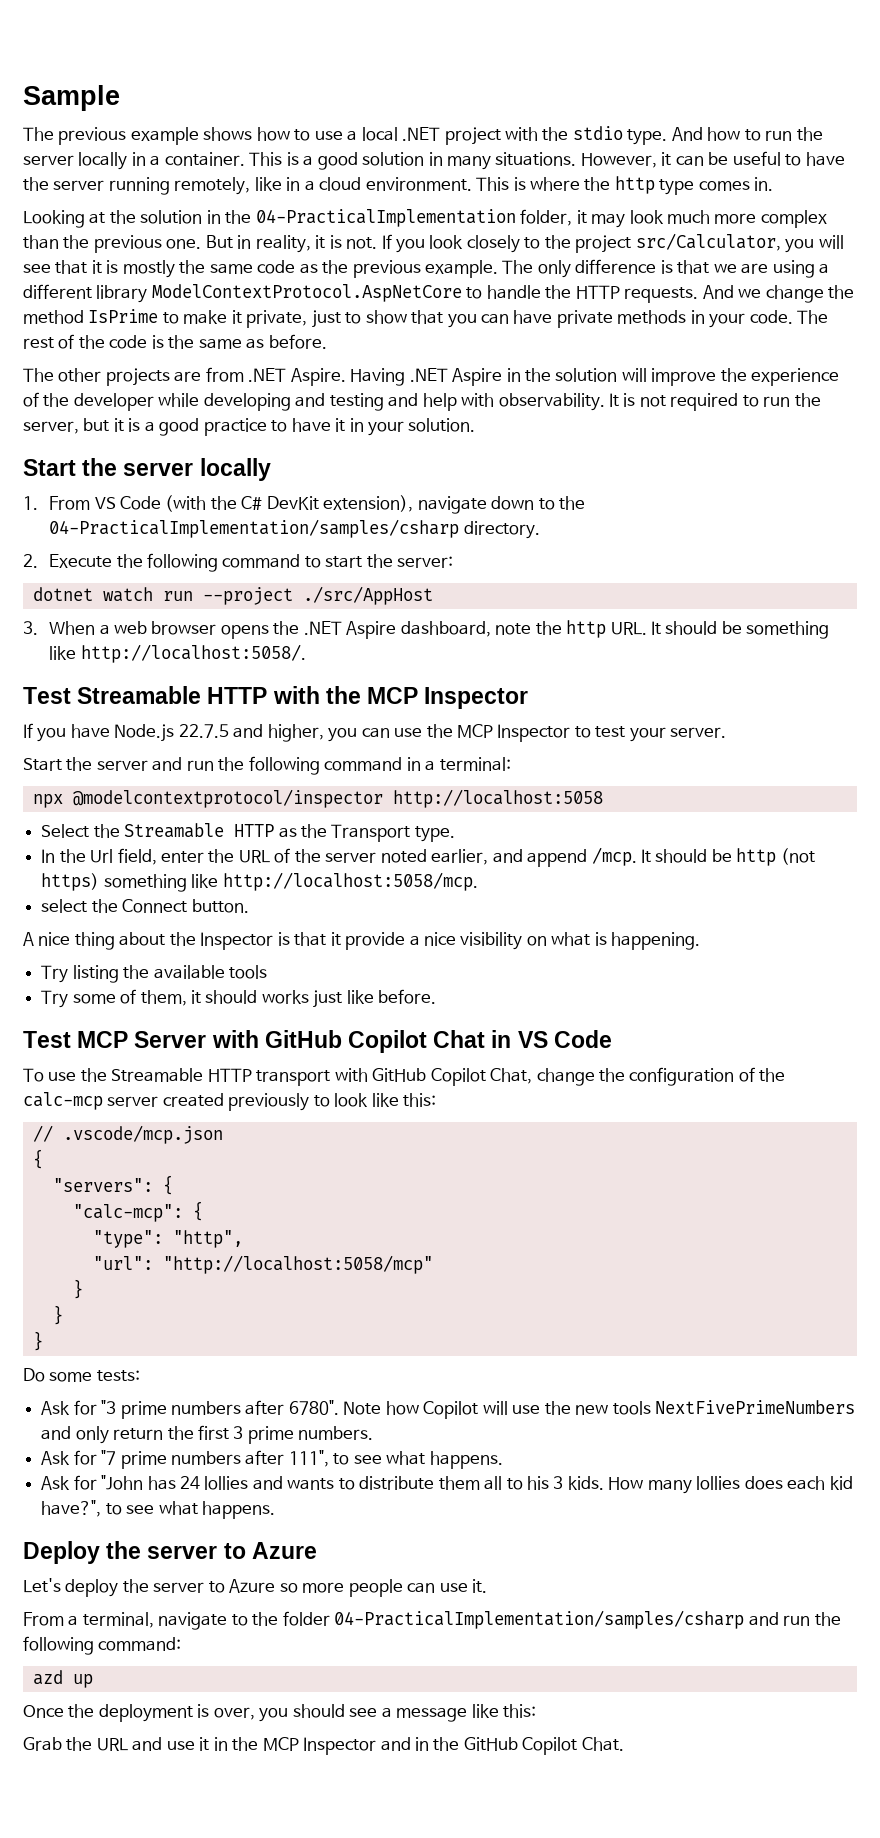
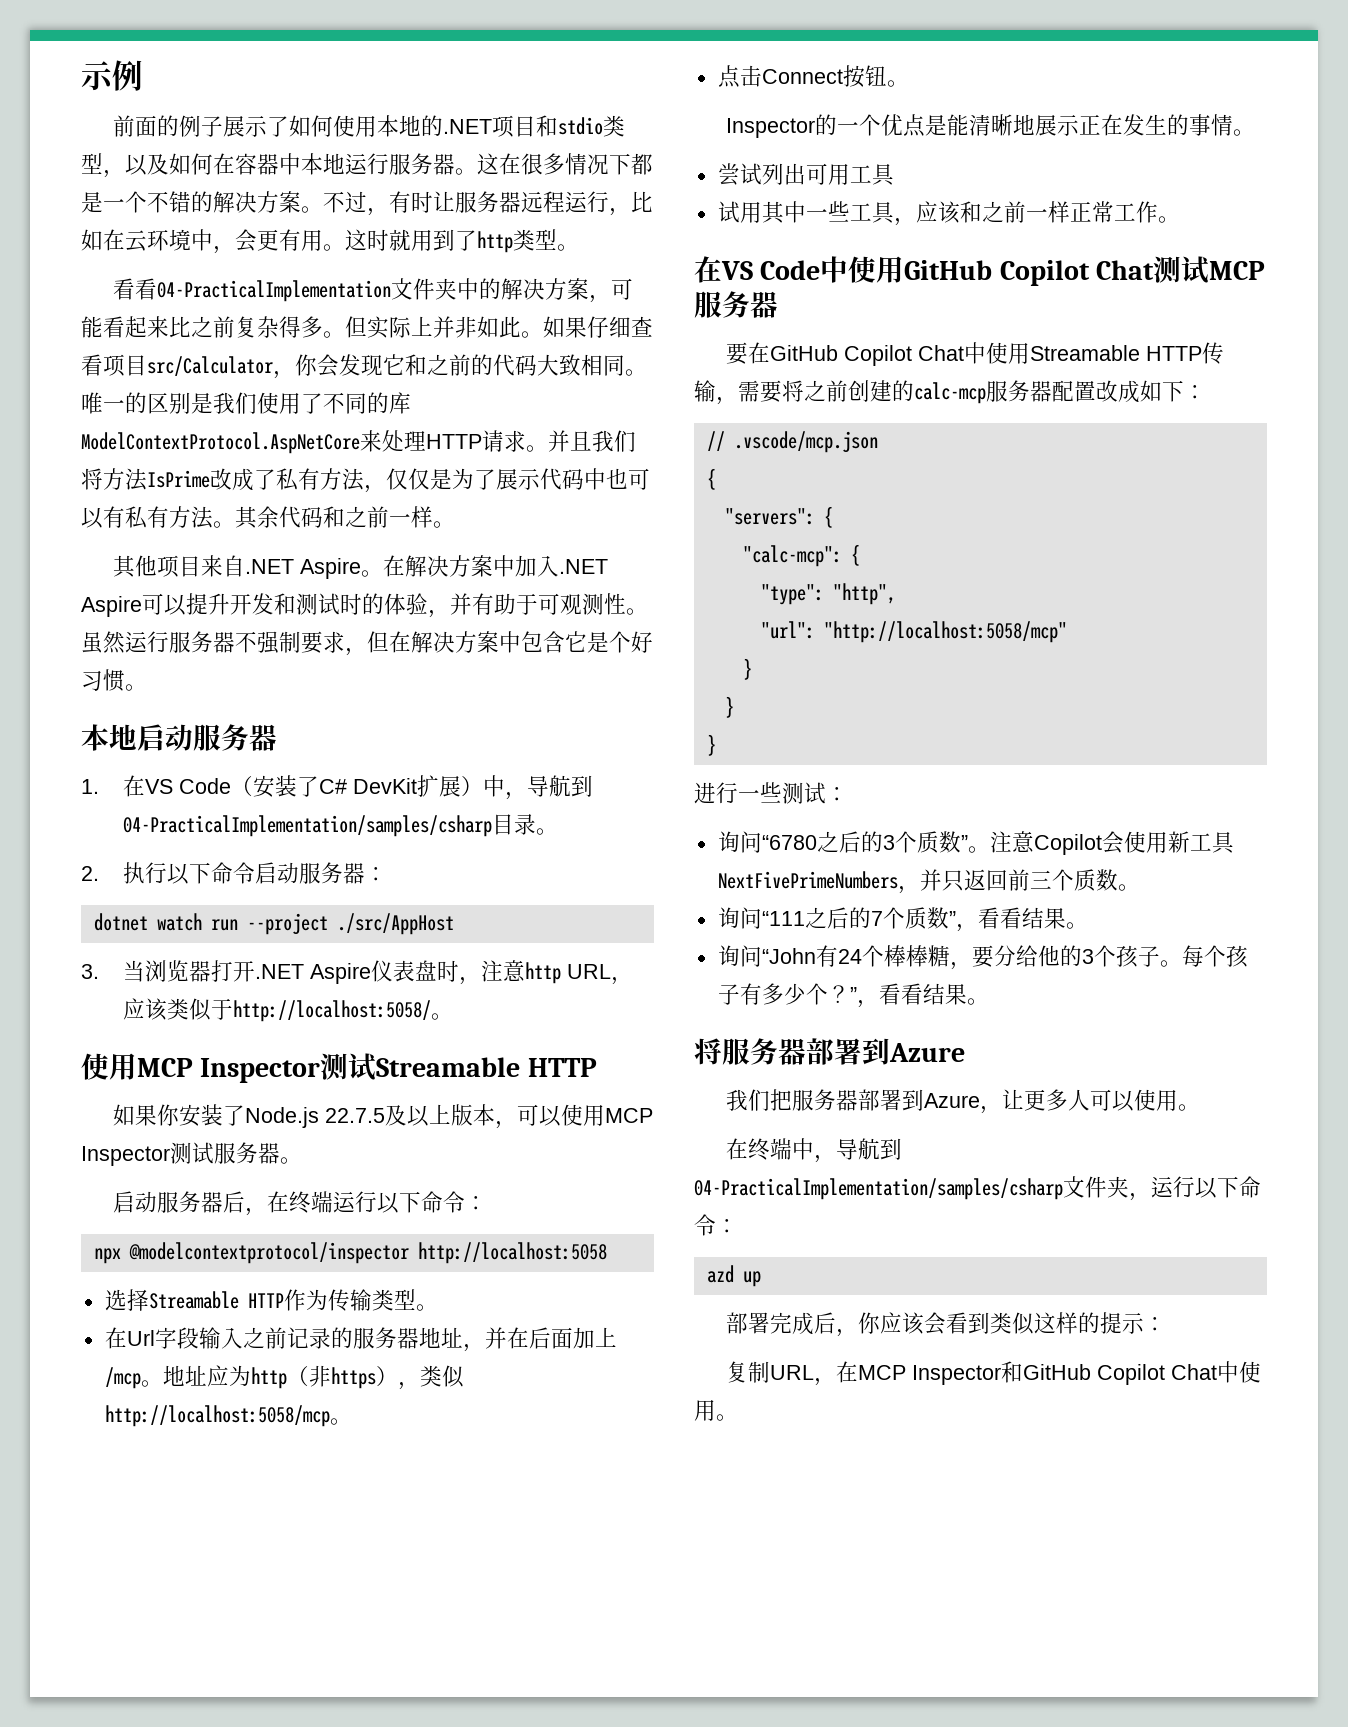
- Sample
- The previous example shows how to use a local .NET project with the stdio type. And how to run the server locally in a container. This is a good solution in many situations. However, it can be useful to have the server running remotely, like in a cloud environment. This is where the http type comes in.
- Looking at the solution in the 04-PracticalImplementation folder, it may look much more complex than the previous one. But in reality, it is not. If you look closely to the project src/Calculator, you will see that it is mostly the same code as the previous example. The only difference is that we are using a different library ModelContextProtocol.AspNetCore to handle the HTTP requests. And we change the method IsPrime to make it private, just to show that you can have private methods in your code. The rest of the code is the same as before.
- The other projects are from .NET Aspire. Having .NET Aspire in the solution will improve the experience of the developer while developing and testing and help with observability. It is not required to run the server, but it is a good practice to have it in your solution.
- Start the server locally
+ 示例
+ 前面的例子展示了如何使用本地的.NET项目和stdio类型，以及如何在容器中本地运行服务器。这在很多情况下都是一个不错的解决方案。不过，有时让服务器远程运行，比如在云环境中，会更有用。这时就用到了http类型。
+ 看看04-PracticalImplementation文件夹中的解决方案，可能看起来比之前复杂得多。但实际上并非如此。如果仔细查看项目src/Calculator，你会发现它和之前的代码大致相同。唯一的区别是我们使用了不同的库ModelContextProtocol.AspNetCore来处理HTTP请求。并且我们将方法IsPrime改成了私有方法，仅仅是为了展示代码中也可以有私有方法。其余代码和之前一样。
+ 其他项目来自.NET Aspire。在解决方案中加入.NET Aspire可以提升开发和测试时的体验，并有助于可观测性。虽然运行服务器不强制要求，但在解决方案中包含它是个好习惯。
+ 本地启动服务器
- 1. From VS Code (with the C# DevKit extension), navigate down to the 04-PracticalImplementation/samples/csharp directory.
- 2. Execute the following command to start the server:
+ 1.在VS Code（安装了C# DevKit扩展）中，导航到04-PracticalImplementation/samples/csharp目录。
+ 2.执行以下命令启动服务器：
- 3. When a web browser opens the .NET Aspire dashboard, note the http URL. It should be something like http://localhost:5058/.
- Test Streamable HTTP with the MCP Inspector
- If you have Node.js 22.7.5 and higher, you can use the MCP Inspector to test your server.
- Start the server and run the following command in a terminal:
+ 3.当浏览器打开.NET Aspire仪表盘时，注意http URL，应该类似于http://localhost:5058/。
+ 使用MCP Inspector测试Streamable HTTP
+ 如果你安装了Node.js 22.7.5及以上版本，可以使用MCP Inspector测试服务器。
+ 启动服务器后，在终端运行以下命令：
  npx @modelcontextprotocol/inspector http://localhost:5058
- Select the Streamable HTTP as the Transport type.
- In the Url field, enter the URL of the server noted earlier, and append /mcp. It should be http (not https) something like http://localhost:5058/mcp.
- select the Connect button.
- A nice thing about the Inspector is that it provide a nice visibility on what is happening.
- Try listing the available tools
- Try some of them, it should works just like before.
- Test MCP Server with GitHub Copilot Chat in VS Code
- To use the Streamable HTTP transport with GitHub Copilot Chat, change the configuration of the calc-mcp server created previously to look like this:
+ 选择Streamable HTTP作为传输类型。
+ 在Url字段输入之前记录的服务器地址，并在后面加上/mcp。地址应为http（非https），类似http://localhost:5058/mcp。
+ 点击Connect按钮。
+ Inspector的一个优点是能清晰地展示正在发生的事情。
+ 尝试列出可用工具
+ 试用其中一些工具，应该和之前一样正常工作。
+ 在VS Code中使用GitHub Copilot Chat测试MCP服务器
+ 要在GitHub Copilot Chat中使用Streamable HTTP传输，需要将之前创建的calc-mcp服务器配置改成如下：
- Do some tests:
- Ask for "3 prime numbers after 6780". Note how Copilot will use the new tools NextFivePrimeNumbers and only return the first 3 prime numbers.
- Ask for "7 prime numbers after 111", to see what happens.
- Ask for "John has 24 lollies and wants to distribute them all to his 3 kids. How many lollies does each kid have?", to see what happens.
- Deploy the server to Azure
- Let's deploy the server to Azure so more people can use it.
- From a terminal, navigate to the folder 04-PracticalImplementation/samples/csharp and run the following command:
+ 进行一些测试：
+ 询问“6780之后的3个质数”。注意Copilot会使用新工具NextFivePrimeNumbers，并只返回前三个质数。
+ 询问“111之后的7个质数”，看看结果。
+ 询问“John有24个棒棒糖，要分给他的3个孩子。每个孩子有多少个？”，看看结果。
+ 将服务器部署到Azure
+ 我们把服务器部署到Azure，让更多人可以使用。
+ 在终端中，导航到04-PracticalImplementation/samples/csharp文件夹，运行以下命令：
  azd up
- Once the deployment is over, you should see a message like this:
- Grab the URL and use it in the MCP Inspector and in the GitHub Copilot Chat.
+ 部署完成后，你应该会看到类似这样的提示：
+ 复制URL，在MCP Inspector和GitHub Copilot Chat中使用。

